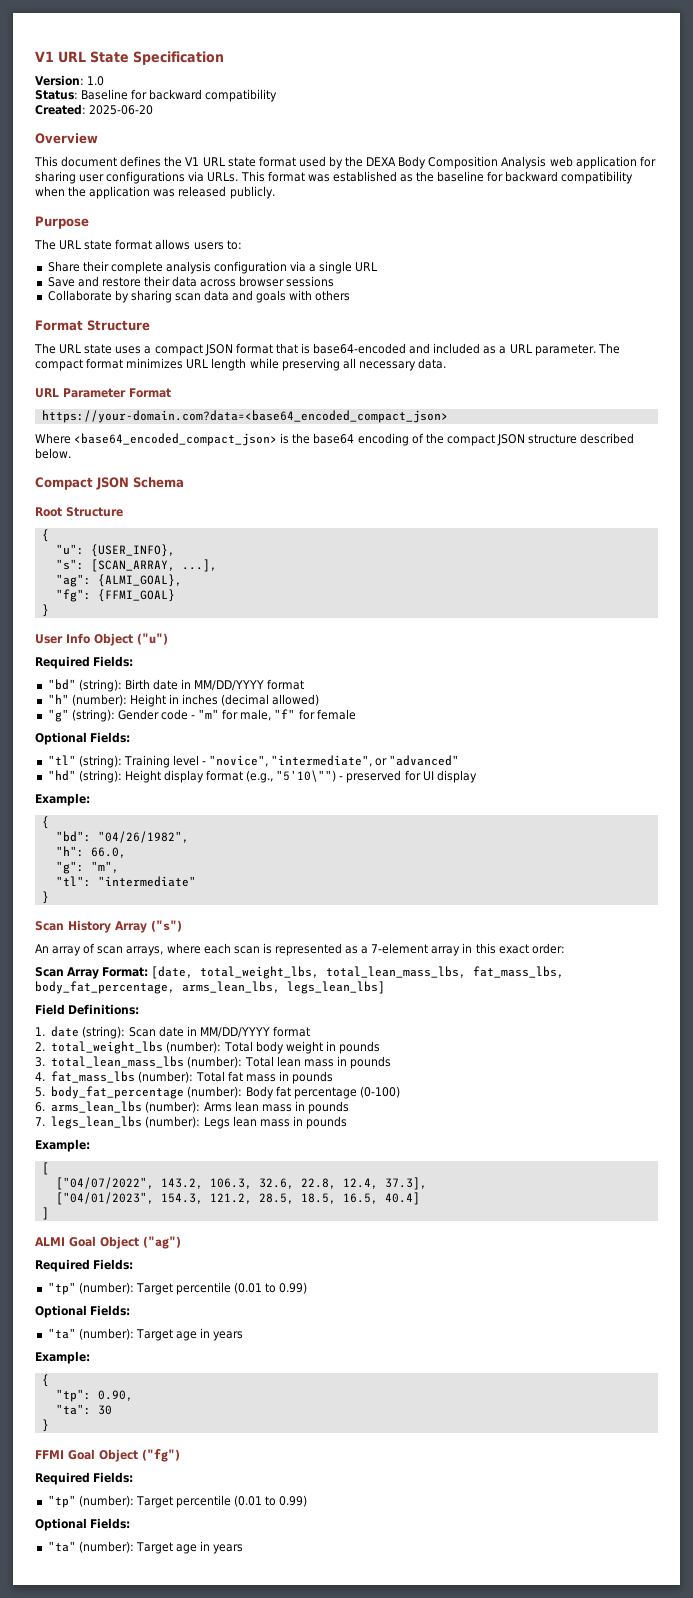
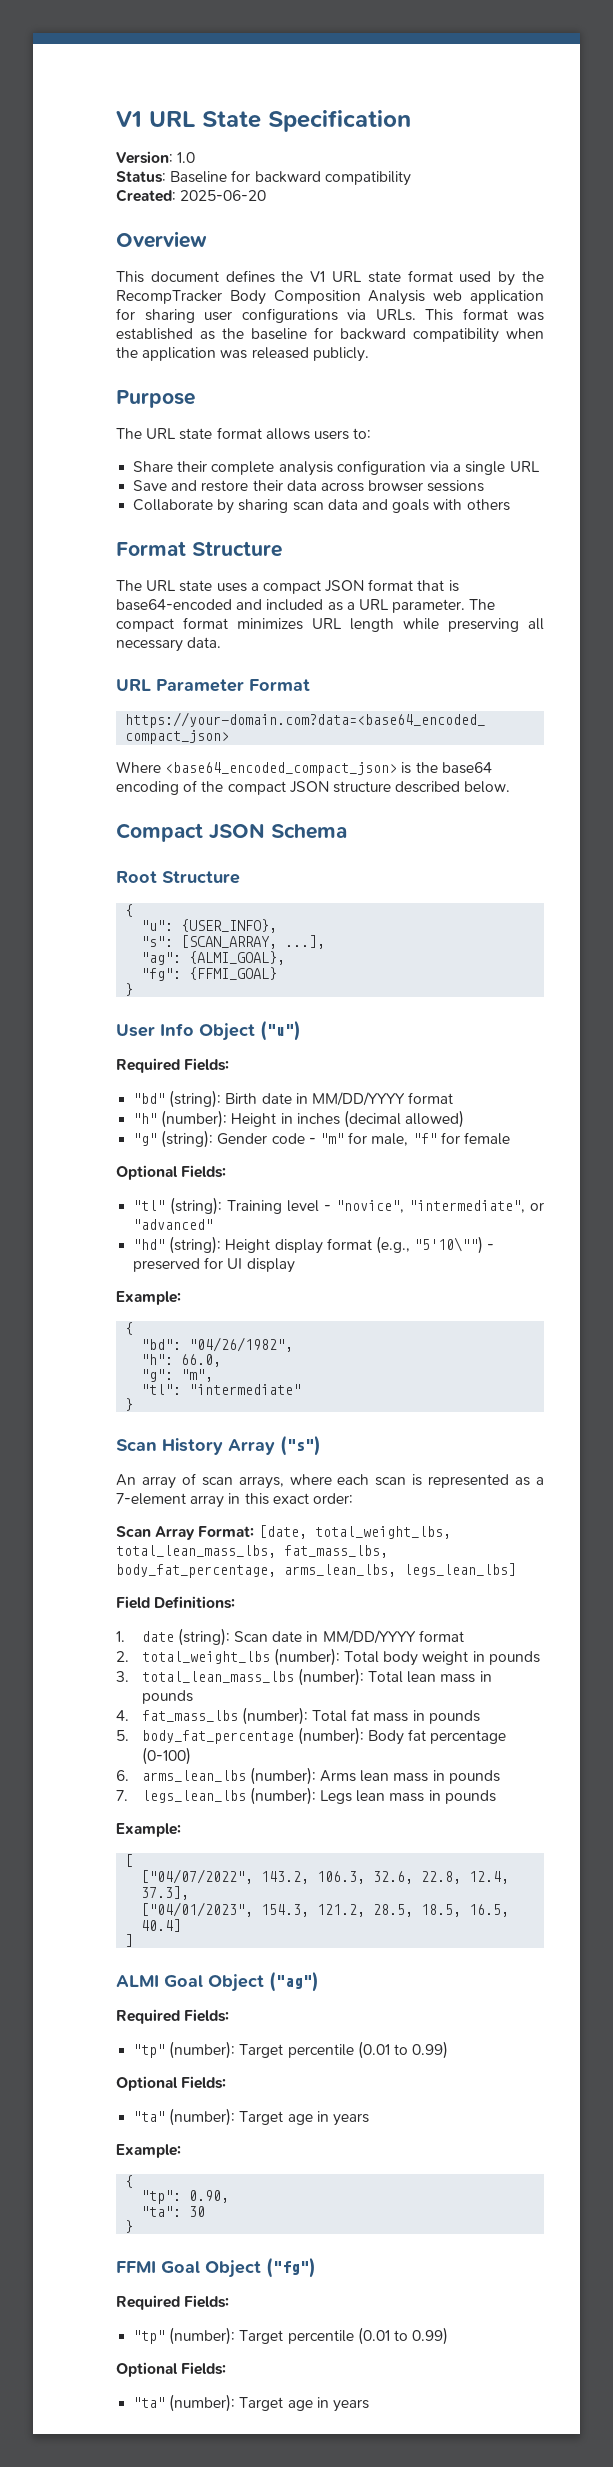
- This document defines the V1 URL state format used by the DEXA Body Composition Analysis web application for sharing user configurations via URLs.
+ This document defines the V1 URL state format used by the RecompTracker Body Composition Analysis web application for sharing user configurations via URLs.

